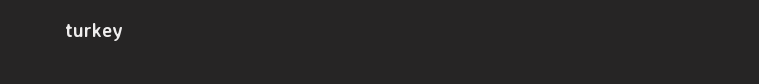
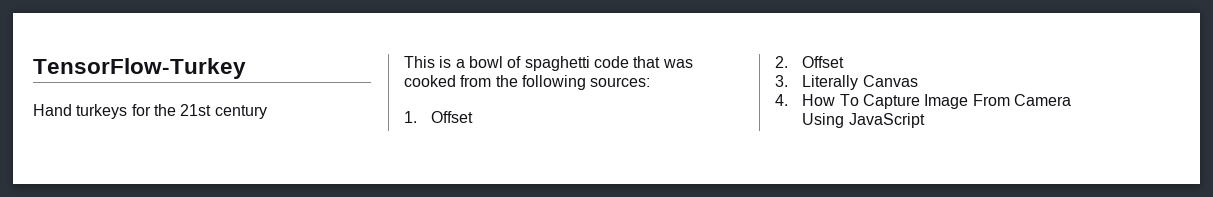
- turkey
+ TensorFlow-Turkey
+ Hand turkeys for the 21st century
+ This is a bowl of spaghetti code that was cooked from the following sources:
+ 1. Offset
+ 2. Offset
+ 3. Literally Canvas
+ 4. How To Capture Image From Camera Using JavaScript

